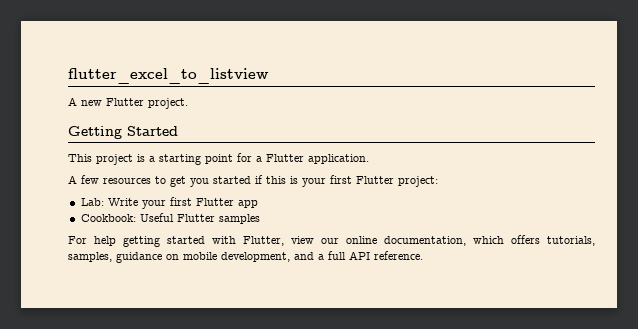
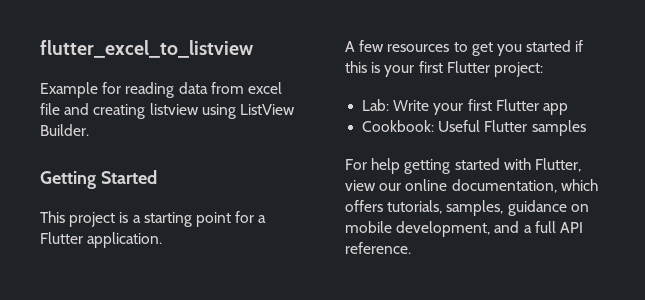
- A new Flutter project.
+ Example for reading data from excel file and creating listview using ListView Builder.

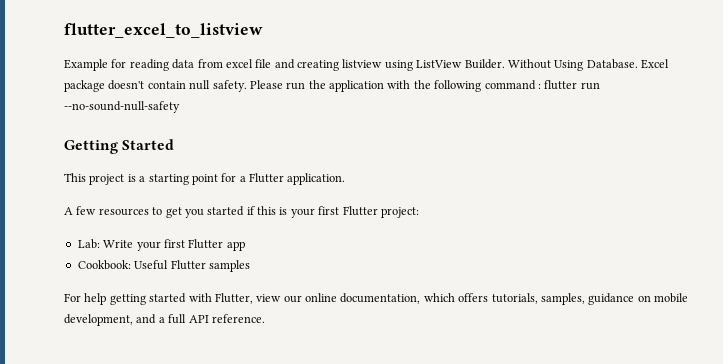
+ Without Using Database. Excel package doesn't contain null safety. Please run the application with the following command : flutter run --no-sound-null-safety

